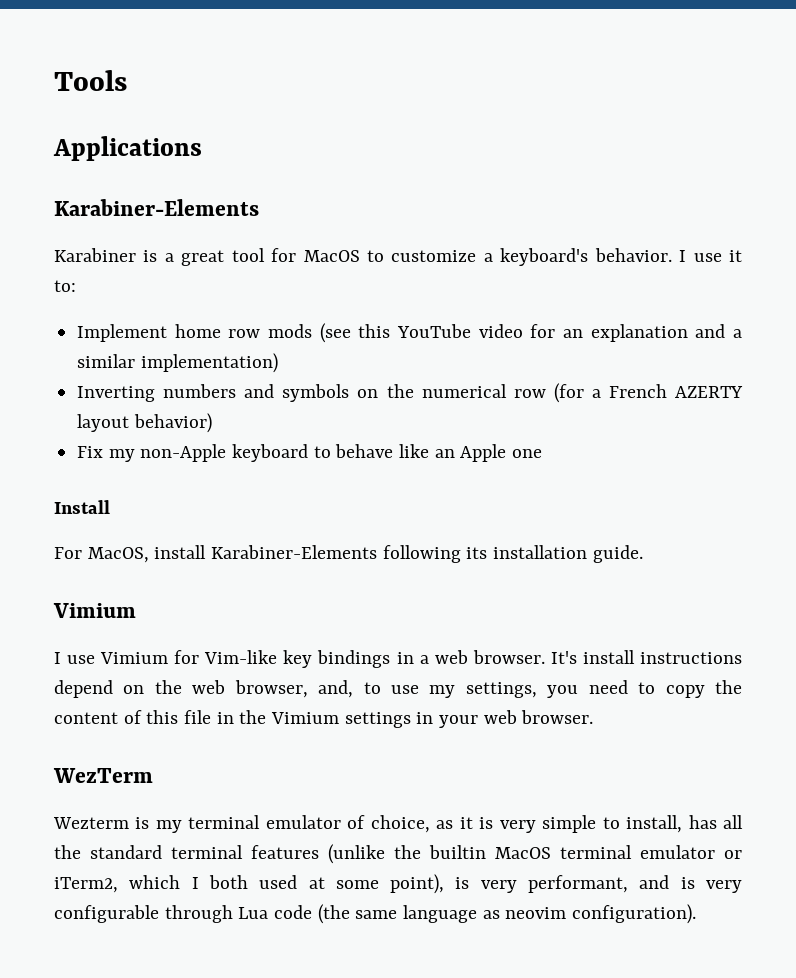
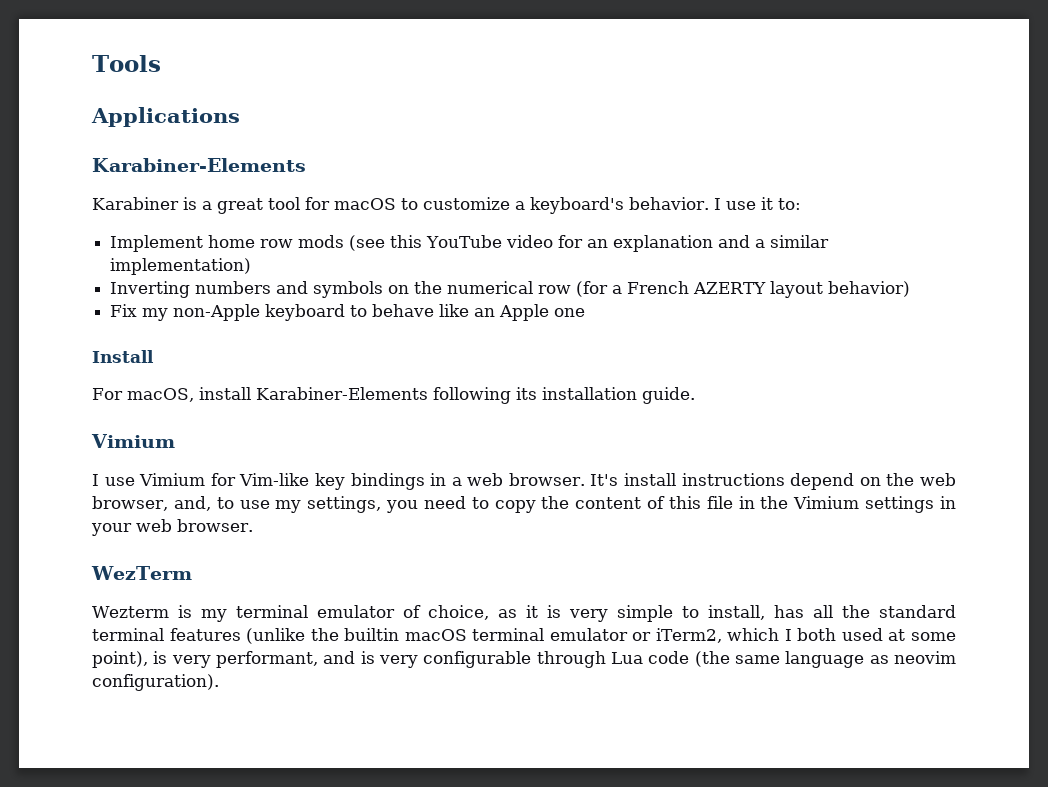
- Karabiner is a great tool for MacOS to customize a keyboard's behavior.
+ Karabiner is a great tool for macOS to customize a keyboard's behavior.
- For MacOS, install Karabiner-Elements following its installation guide.
+ For macOS, install Karabiner-Elements following its installation guide.
- Wezterm is my terminal emulator of choice, as it is very simple to install, has all the standard terminal features (unlike the builtin MacOS terminal emulator or iTerm2, which I both used at some point), is very performant, and is very configurable through Lua code (the same language as neovim configuration).
+ Wezterm is my terminal emulator of choice, as it is very simple to install, has all the standard terminal features (unlike the builtin macOS terminal emulator or iTerm2, which I both used at some point), is very performant, and is very configurable through Lua code (the same language as neovim configuration).

